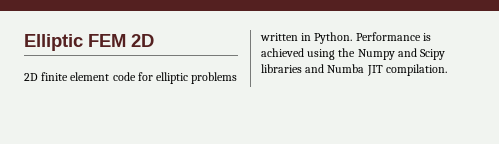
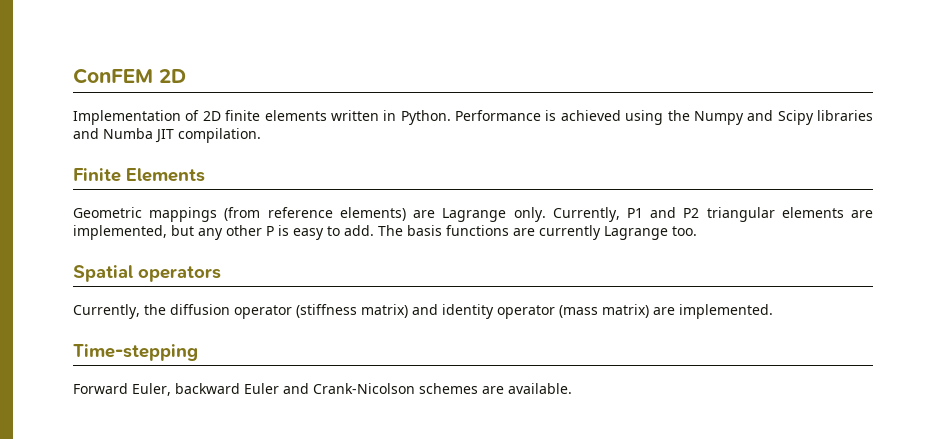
- Elliptic FEM 2D
+ ConFEM 2D
- 2D finite element code for elliptic problems written in Python.
+ Implementation of 2D finite elements written in Python.
+ Finite Elements
+ Geometric mappings (from reference elements) are Lagrange only. Currently, P1 and P2 triangular elements are implemented, but any other P is easy to add. The basis functions are currently Lagrange too.
+ Spatial operators
+ Currently, the diffusion operator (stiffness matrix) and identity operator (mass matrix) are implemented.
+ Time-stepping
+ Forward Euler, backward Euler and Crank-Nicolson schemes are available.

